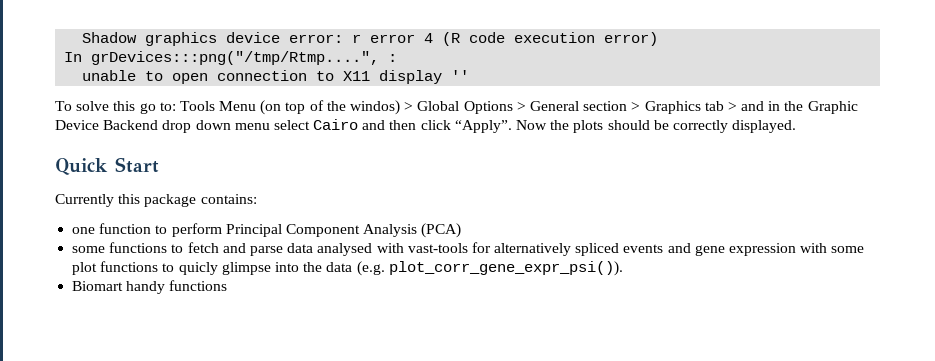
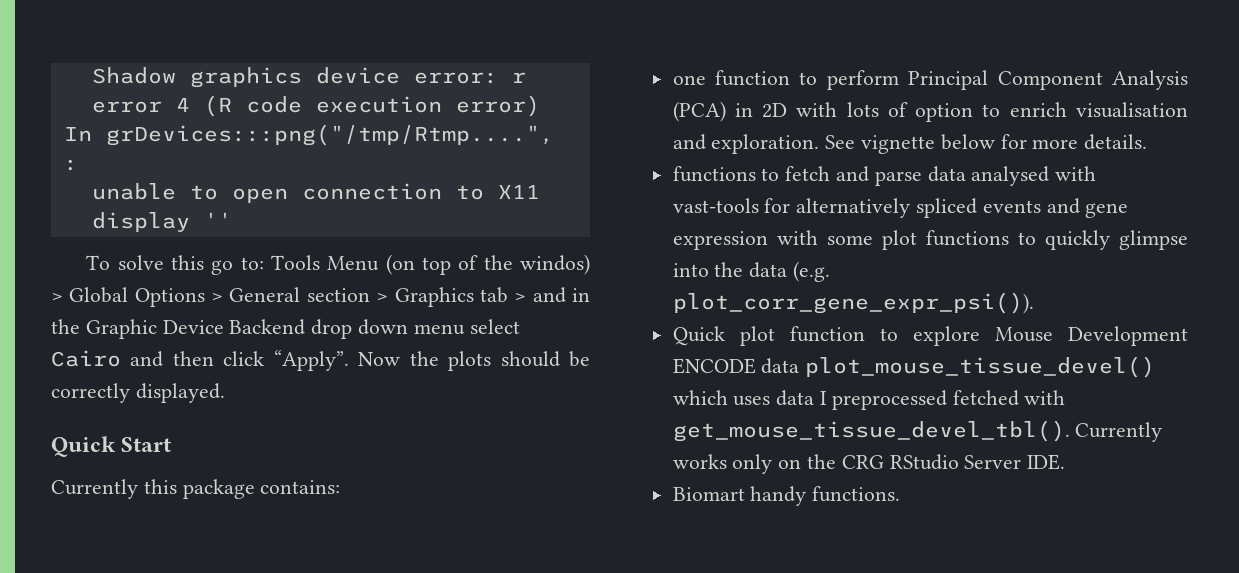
- one function to perform Principal Component Analysis (PCA)
- some functions to fetch and parse data analysed with vast-tools for alternatively spliced events and gene expression with some plot functions to quicly glimpse into the data (e.g. plot_corr_gene_expr_psi()).
+ one function to perform Principal Component Analysis (PCA) in 2D with lots of option to enrich visualisation and exploration. See vignette below for more details.
+ functions to fetch and parse data analysed with vast-tools for alternatively spliced events and gene expression with some plot functions to quickly glimpse into the data (e.g. plot_corr_gene_expr_psi()).
+ Quick plot function to explore Mouse Development ENCODE data plot_mouse_tissue_devel() which uses data I preprocessed fetched with get_mouse_tissue_devel_tbl(). Currently works only on the CRG RStudio Server IDE.
- Biomart handy functions
+ Biomart handy functions.

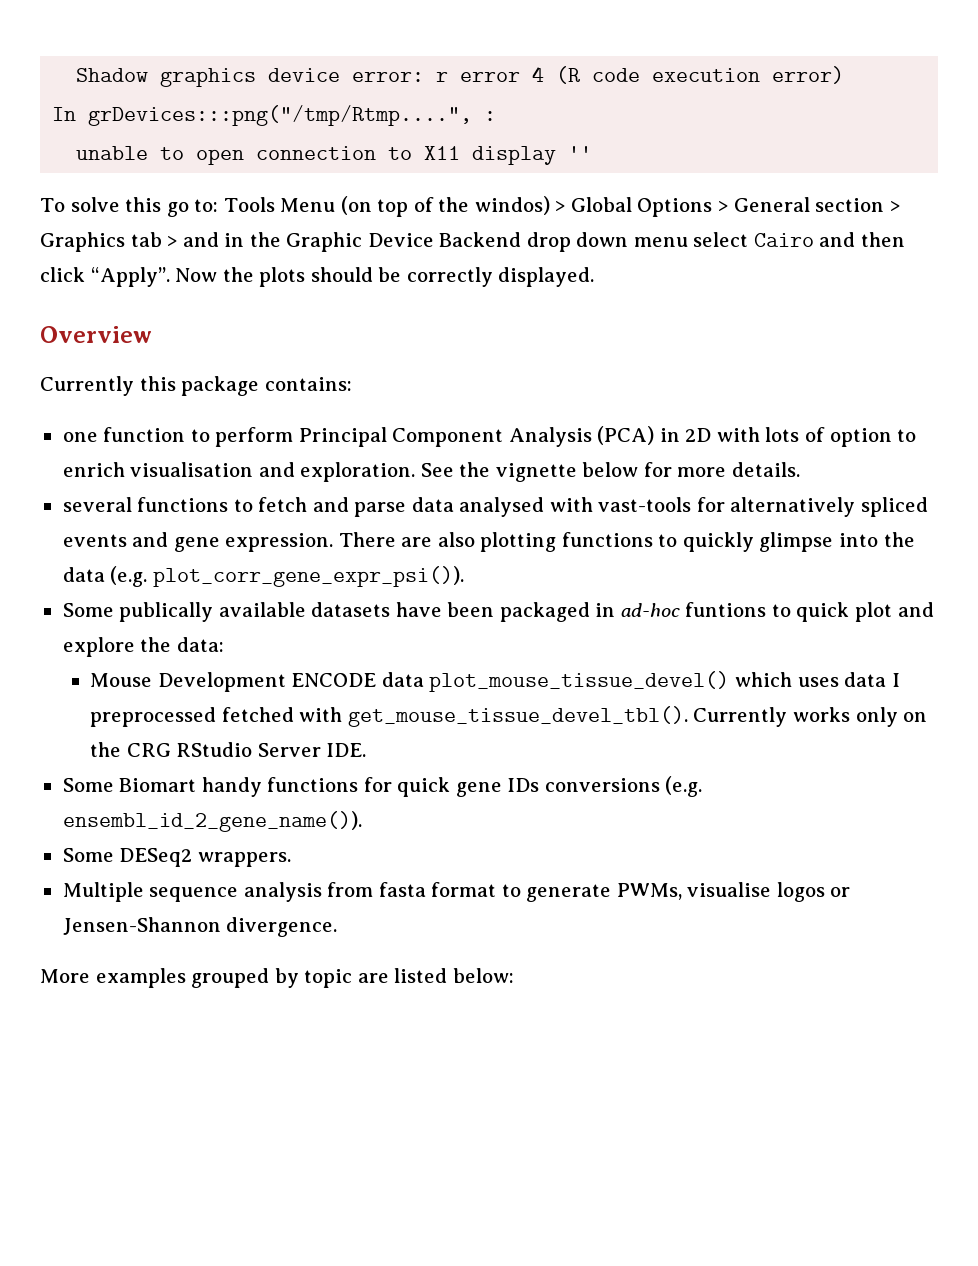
- Quick Start
+ Overview
- See vignette below for more details.
+ See the vignette below for more details.
- functions to fetch and parse data analysed with vast-tools for alternatively spliced events and gene expression with some plot functions to quickly glimpse into the data (e.g. plot_corr_gene_expr_psi()).
+ several functions to fetch and parse data analysed with vast-tools for alternatively spliced events and gene expression. There are also plotting functions to quickly glimpse into the data (e.g. plot_corr_gene_expr_psi()).
- Quick plot function to explore Mouse Development ENCODE data plot_mouse_tissue_devel() which uses data I preprocessed fetched with get_mouse_tissue_devel_tbl().
+ Some publically available datasets have been packaged in ad-hoc funtions to quick plot and explore the data:
+ Mouse Development ENCODE data plot_mouse_tissue_devel() which uses data I preprocessed fetched with get_mouse_tissue_devel_tbl().
- Biomart handy functions.
+ Some Biomart handy functions for quick gene IDs conversions (e.g. ensembl_id_2_gene_name()).
+ Some DESeq2 wrappers.
+ Multiple sequence analysis from fasta format to generate PWMs, visualise logos or Jensen-Shannon divergence.
+ More examples grouped by topic are listed below:

